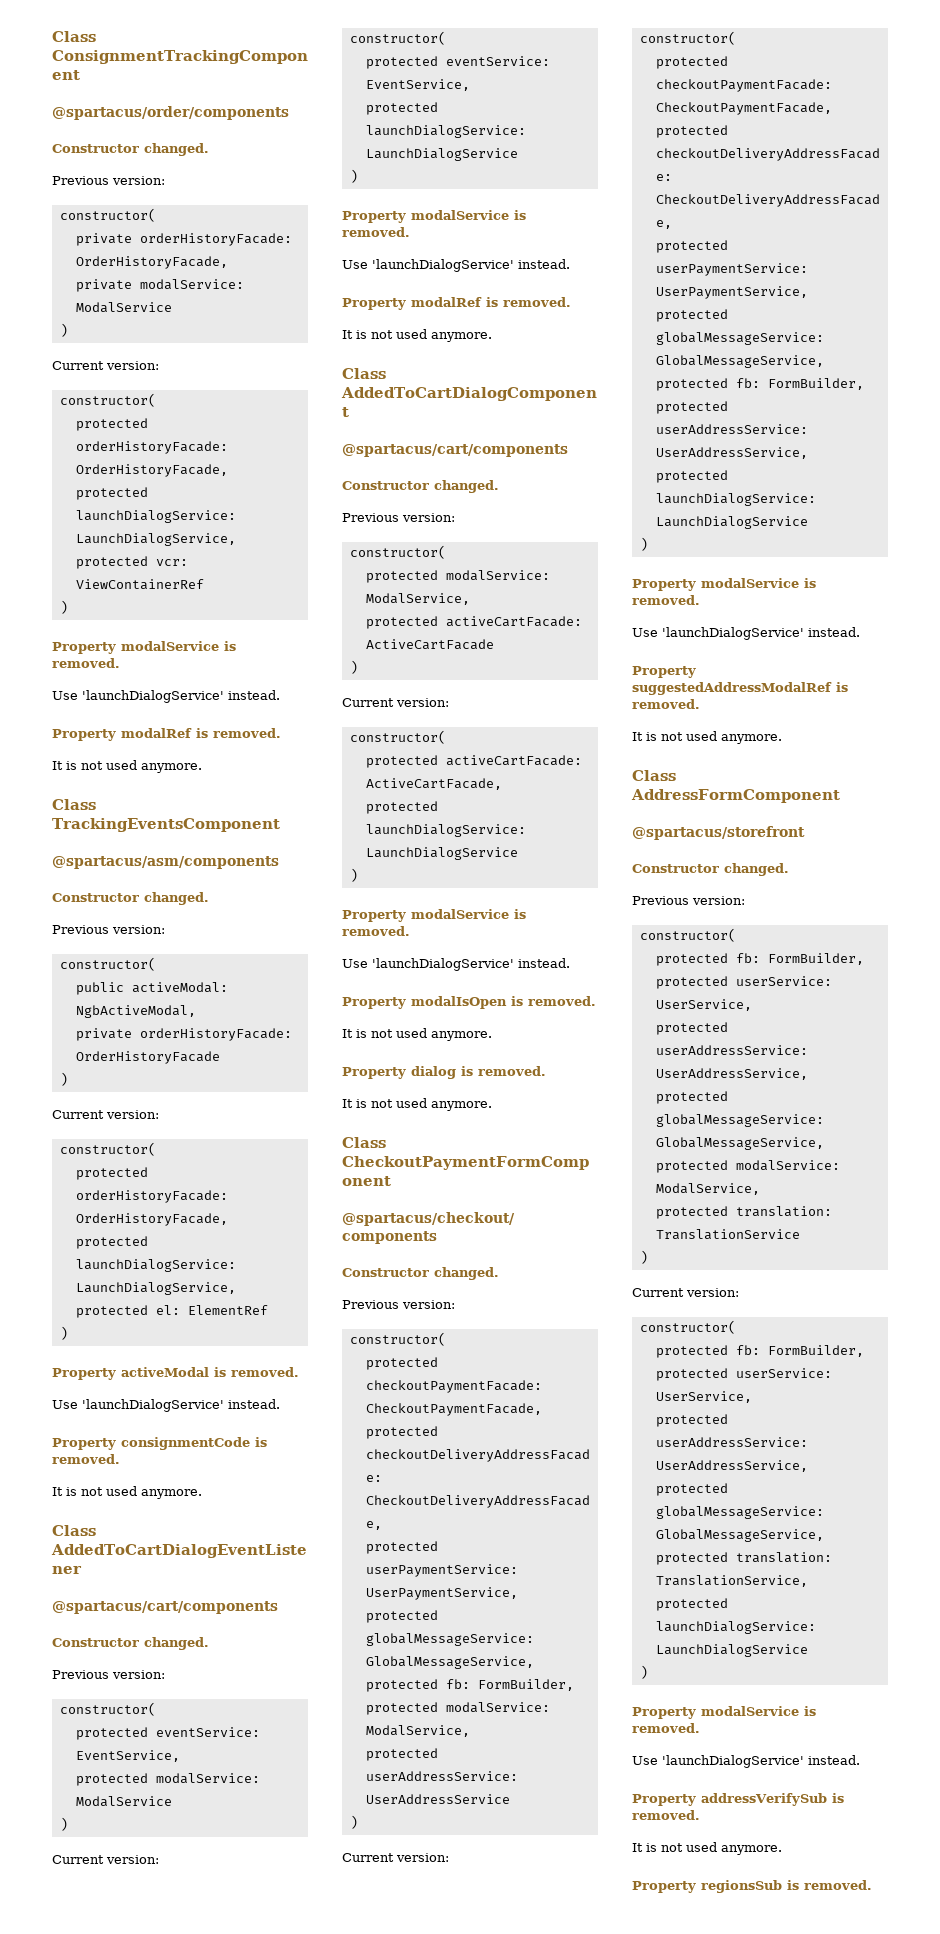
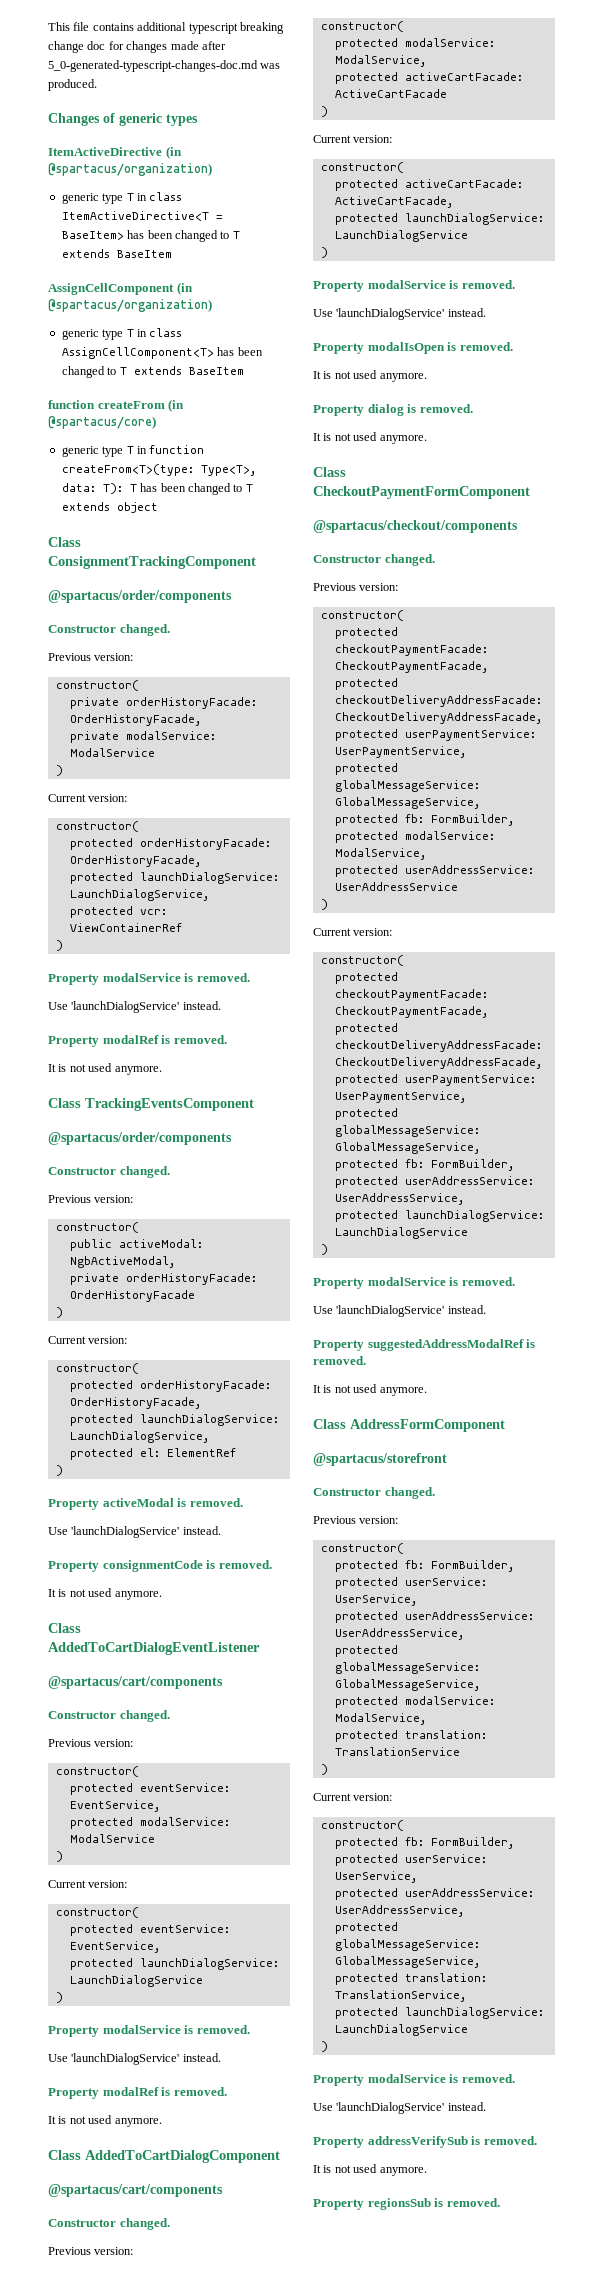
+ This file contains additional typescript breaking change doc for changes made after 5_0-generated-typescript-changes-doc.md was produced.
+ Changes of generic types
+ ItemActiveDirective (in @spartacus/organization)
+ generic type T in class ItemActiveDirective<T = BaseItem> has been changed to T extends BaseItem
+ AssignCellComponent (in @spartacus/organization)
+ generic type T in class AssignCellComponent<T> has been changed to T extends BaseItem
+ function createFrom (in @spartacus/core)
+ generic type T in function createFrom<T>(type: Type<T>, data: T): T has been changed to T extends object
  Class TrackingEventsComponent
- @spartacus/asm/components
+ @spartacus/order/components

